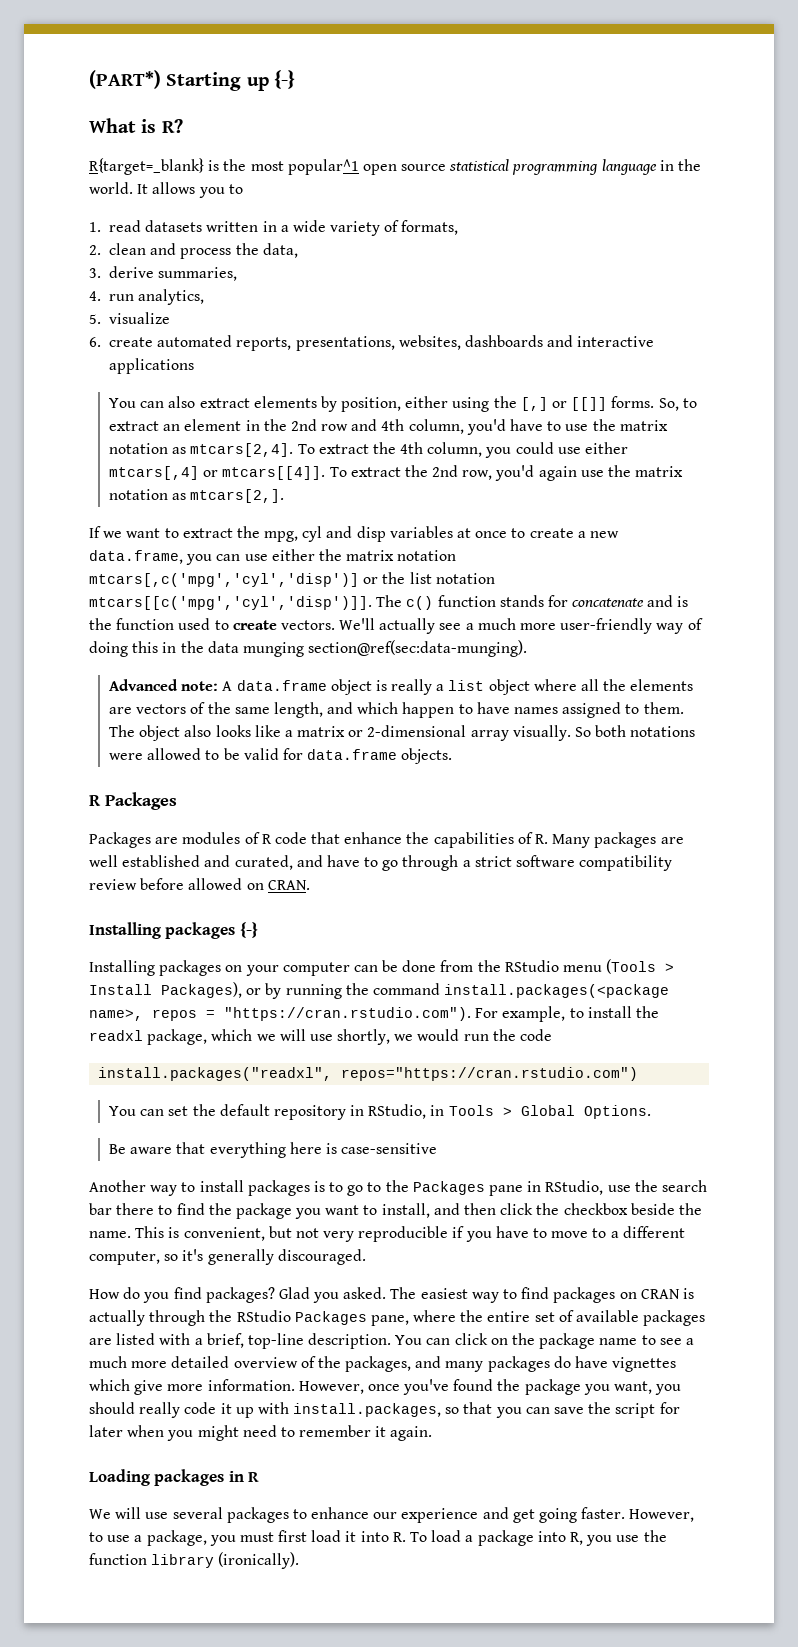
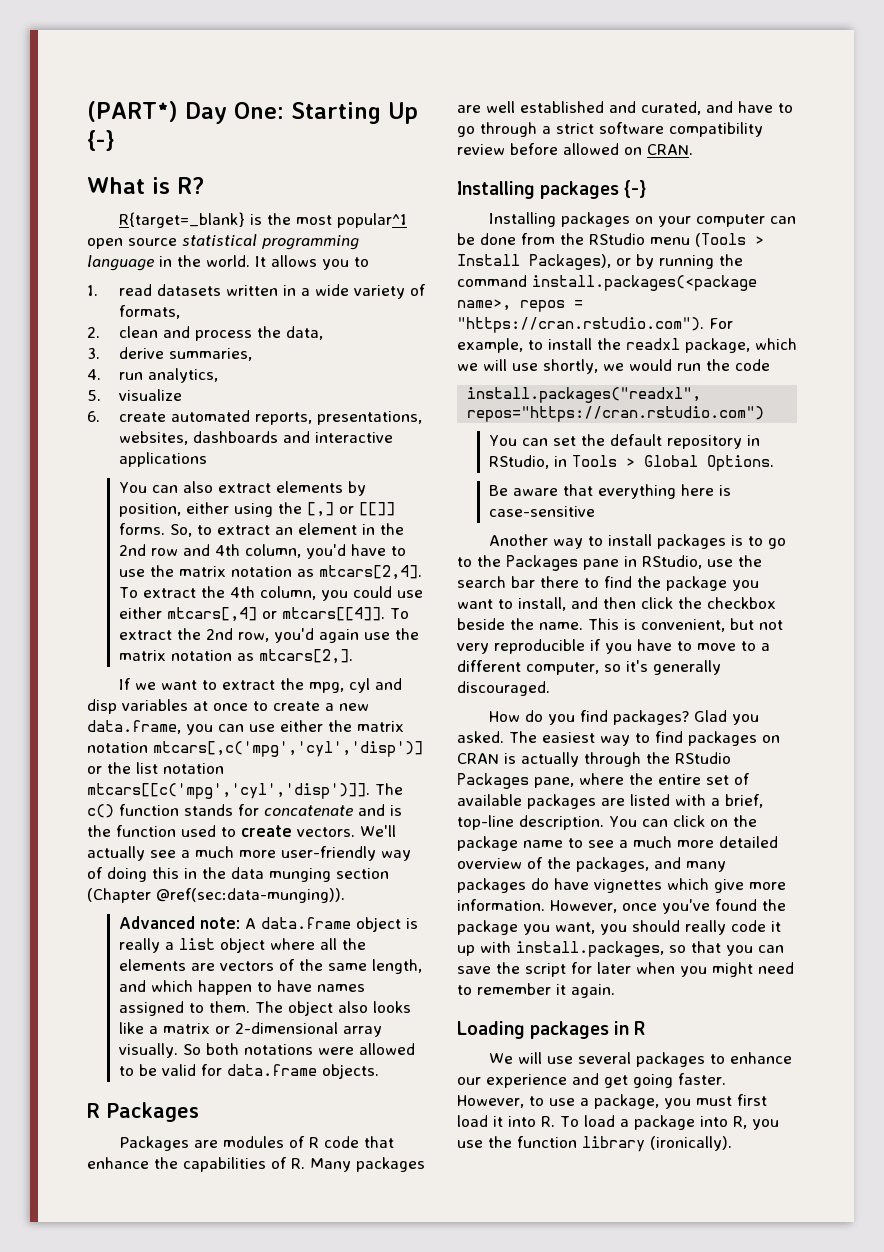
- (PART*) Starting up {-}
+ (PART*) Day One: Starting Up {-}
- We'll actually see a much more user-friendly way of doing this in the data munging section@ref(sec:data-munging).
+ We'll actually see a much more user-friendly way of doing this in the data munging section (Chapter @ref(sec:data-munging)).

